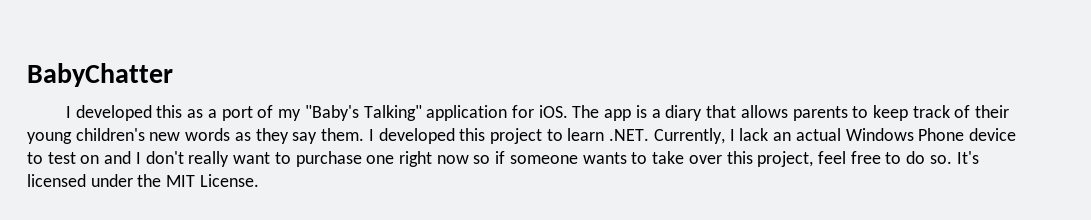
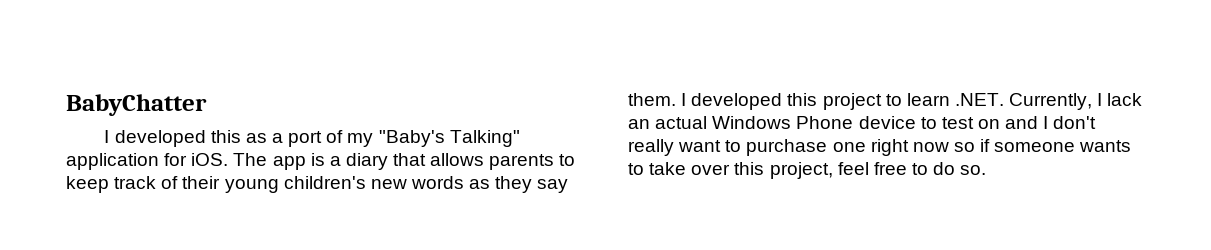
- It's licensed under the MIT License.

